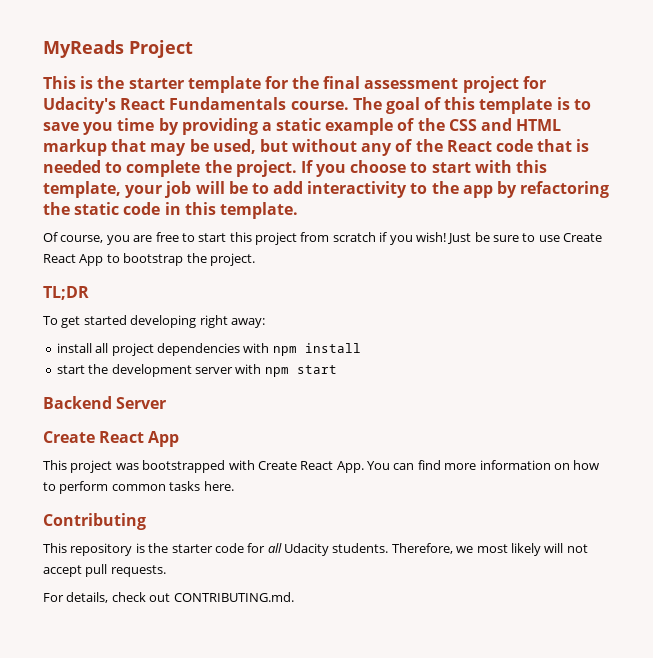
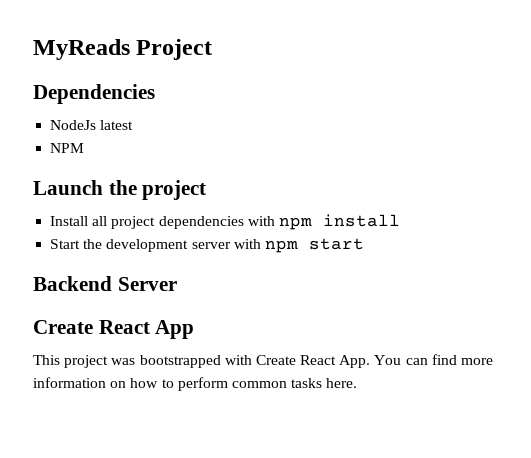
- This is the starter template for the final assessment project for Udacity's React Fundamentals course. The goal of this template is to save you time by providing a static example of the CSS and HTML markup that may be used, but without any of the React code that is needed to complete the project. If you choose to start with this template, your job will be to add interactivity to the app by refactoring the static code in this template.
- Of course, you are free to start this project from scratch if you wish! Just be sure to use Create React App to bootstrap the project.
- TL;DR
- To get started developing right away:
- install all project dependencies with npm install
+ Dependencies
+ NodeJs latest
+ NPM
+ Launch the project
+ Install all project dependencies with npm install
- start the development server with npm start
+ Start the development server with npm start
- Contributing
- This repository is the starter code for all Udacity students. Therefore, we most likely will not accept pull requests.
- For details, check out CONTRIBUTING.md.

